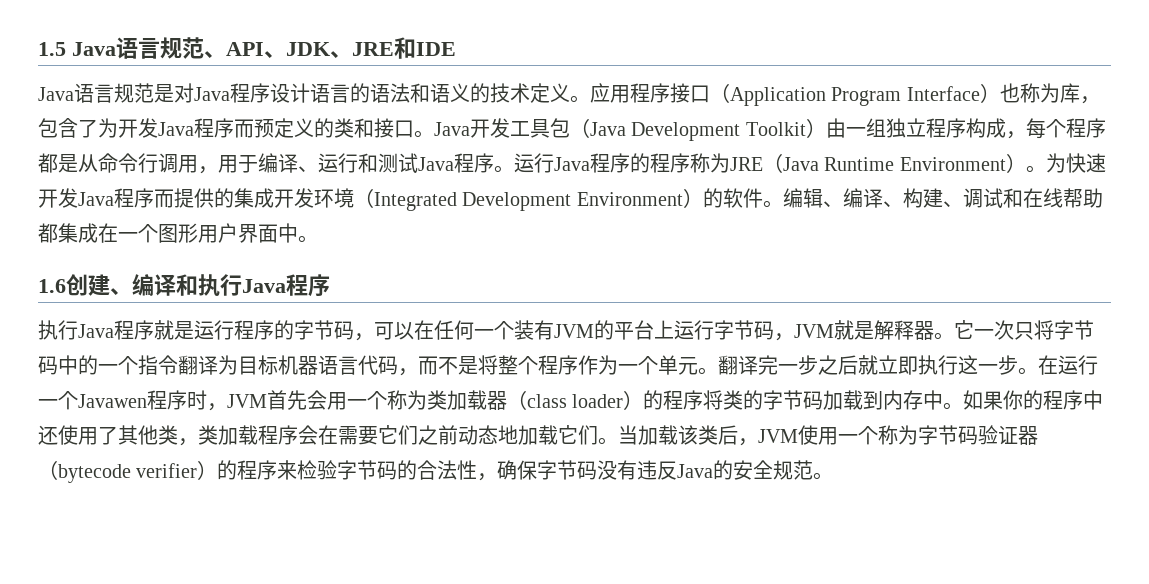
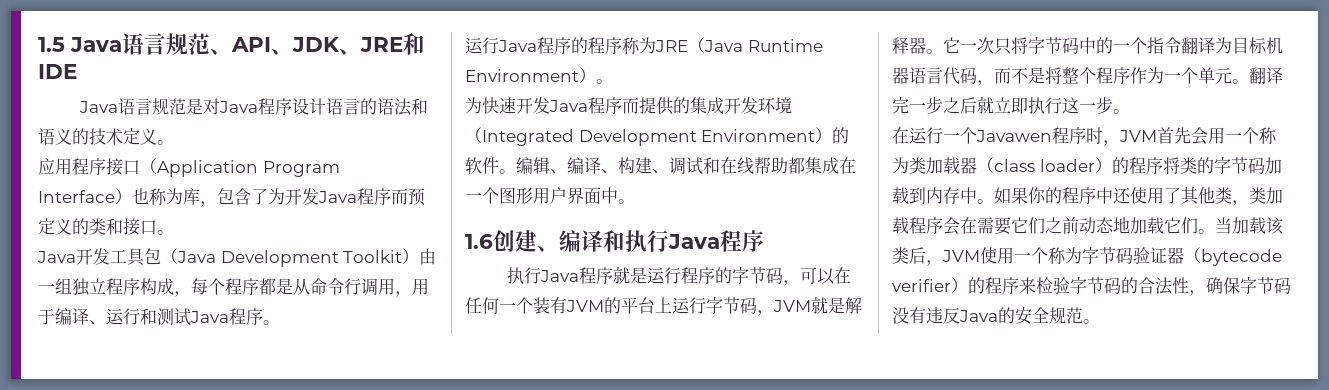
- Java语言规范是对Java程序设计语言的语法和语义的技术定义。应用程序接口（Application Program Interface）也称为库，包含了为开发Java程序而预定义的类和接口。Java开发工具包（Java Development Toolkit）由一组独立程序构成，每个程序都是从命令行调用，用于编译、运行和测试Java程序。运行Java程序的程序称为JRE（Java Runtime Environment）。为快速开发Java程序而提供的集成开发环境（Integrated Development Environment）的软件。
+ Java语言规范是对Java程序设计语言的语法和语义的技术定义。
+ 应用程序接口（Application Program Interface）也称为库，包含了为开发Java程序而预定义的类和接口。
+ Java开发工具包（Java Development Toolkit）由一组独立程序构成，每个程序都是从命令行调用，用于编译、运行和测试Java程序。
+ 运行Java程序的程序称为JRE（Java Runtime Environment）。
+ 为快速开发Java程序而提供的集成开发环境（Integrated Development Environment）的软件。
- 翻译完一步之后就立即执行这一步。在运行一个Javawen程序时，JVM首先会用一个称为类加载器（class loader）的程序将类的字节码加载到内存中。
+ 翻译完一步之后就立即执行这一步。
+ 在运行一个Javawen程序时，JVM首先会用一个称为类加载器（class loader）的程序将类的字节码加载到内存中。

